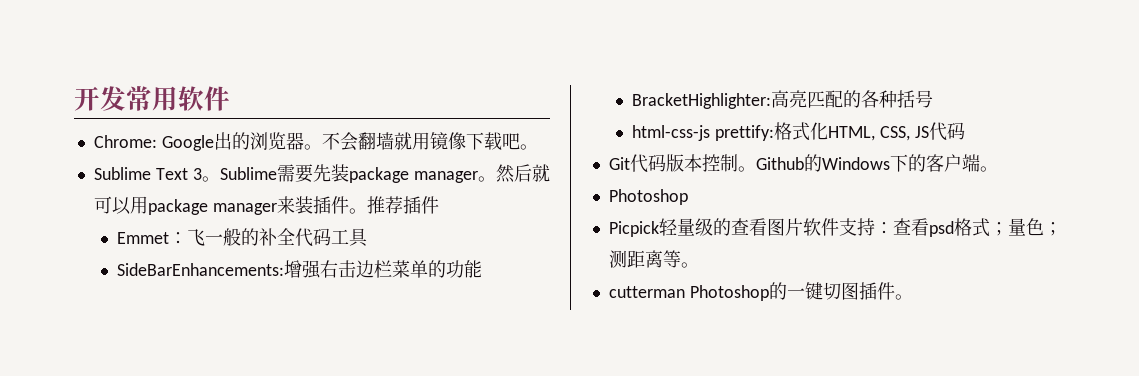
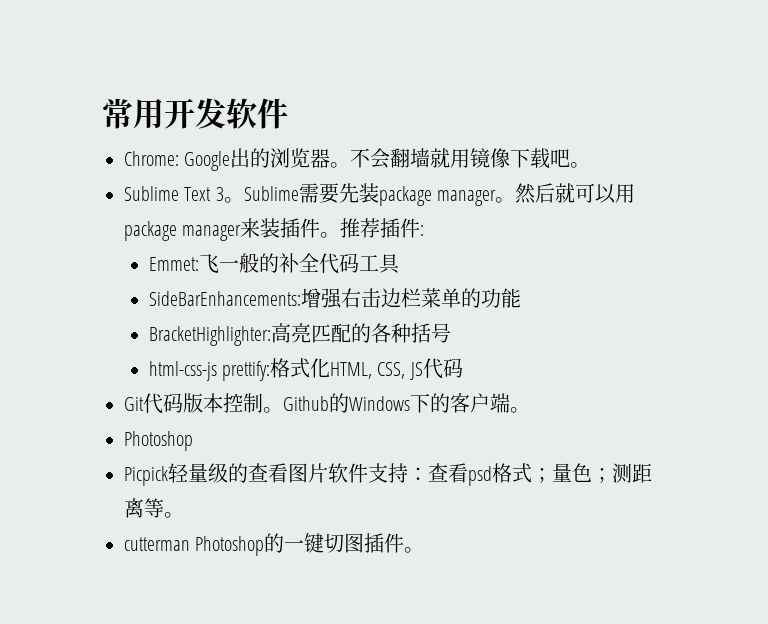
- 开发常用软件
+ 常用开发软件
- 推荐插件
- Emmet：飞一般的补全代码工具
+ 推荐插件:
+ Emmet:飞一般的补全代码工具

